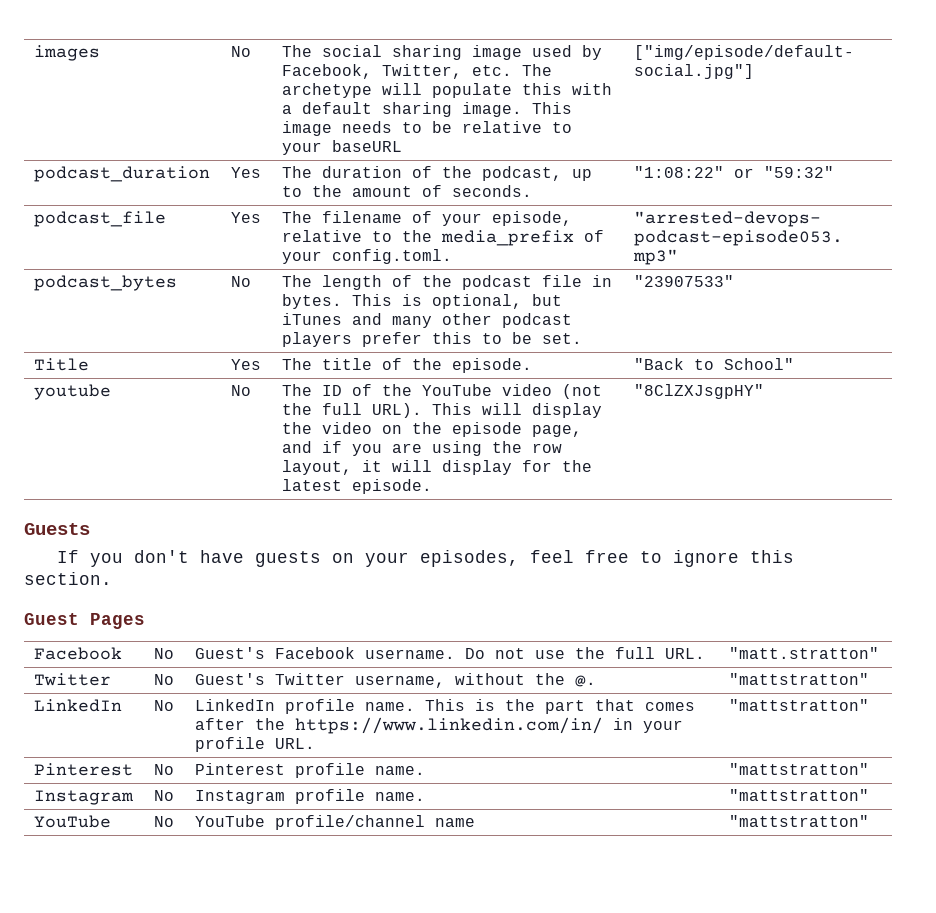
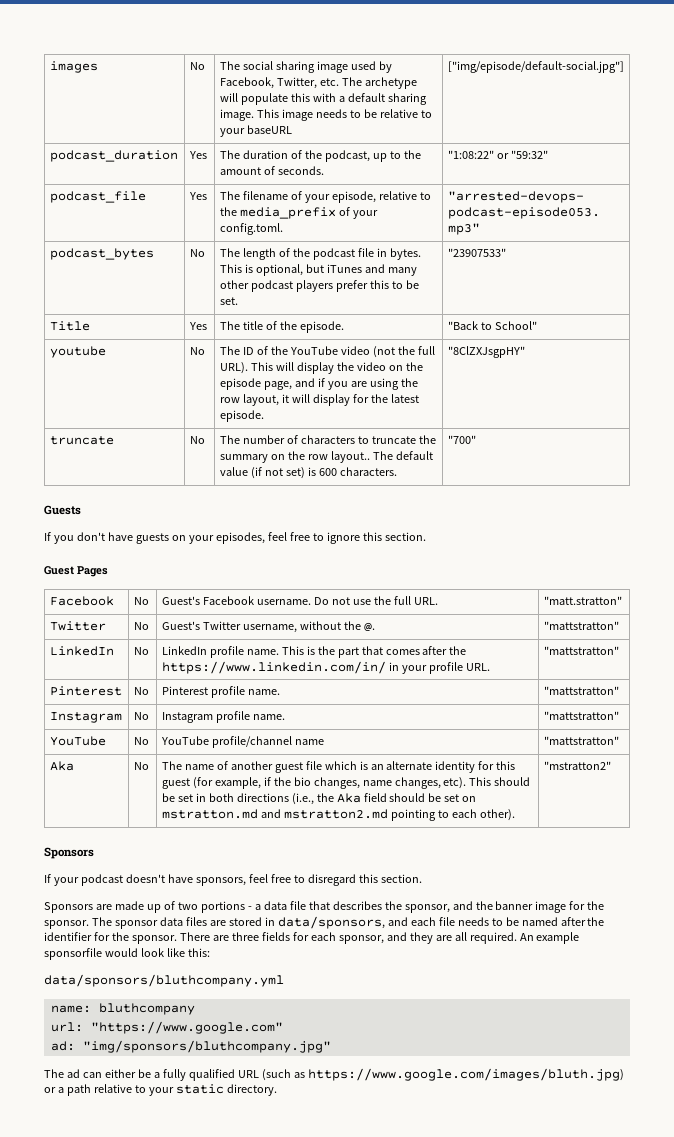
+ truncate | No | The number of characters to truncate the summary on the row layout.. The default value (if not set) is 600 characters. | "700"
+ Aka | No | The name of another guest file which is an alternate identity for this guest (for example, if the bio changes, name changes, etc). This should be set in both directions (i.e., the Aka field should be set on mstratton.md and mstratton2.md pointing to each other). | "mstratton2"
+ Sponsors
+ If your podcast doesn't have sponsors, feel free to disregard this section.
+ Sponsors are made up of two portions - a data file that describes the sponsor, and the banner image for the sponsor. The sponsor data files are stored in data/sponsors, and each file needs to be named after the identifier for the sponsor. There are three fields for each sponsor, and they are all required. An example sponsorfile would look like this:
+ data/sponsors/bluthcompany.yml
+ name: bluthcompany
+ url: "https://www.google.com"
+ ad: "img/sponsors/bluthcompany.jpg"
+ The ad can either be a fully qualified URL (such as https://www.google.com/images/bluth.jpg) or a path relative to your static directory.

